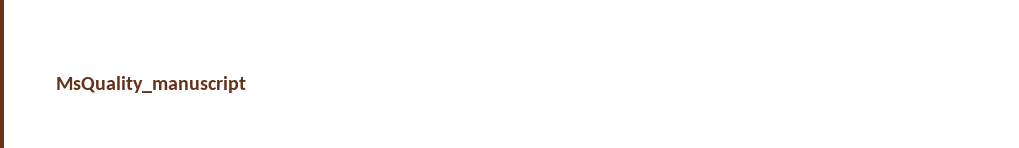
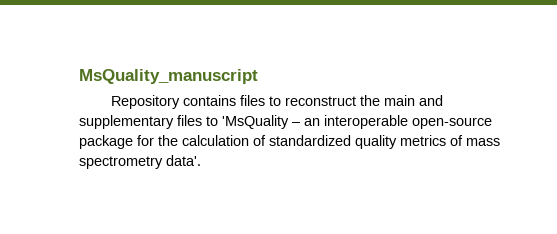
+ Repository contains files to reconstruct the main and supplementary files to 'MsQuality – an interoperable open-source package for the calculation of standardized quality metrics of mass spectrometry data'.

